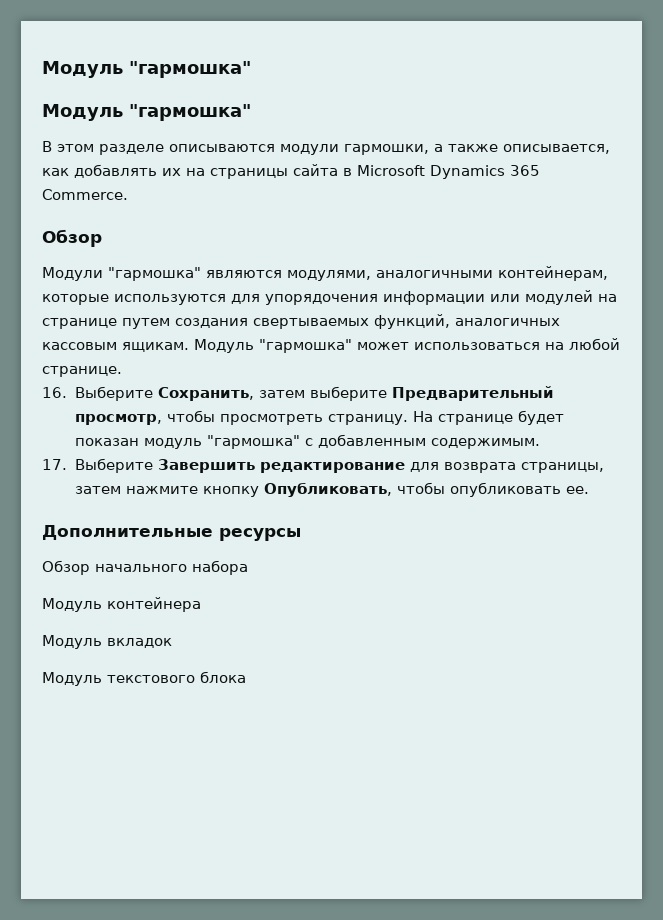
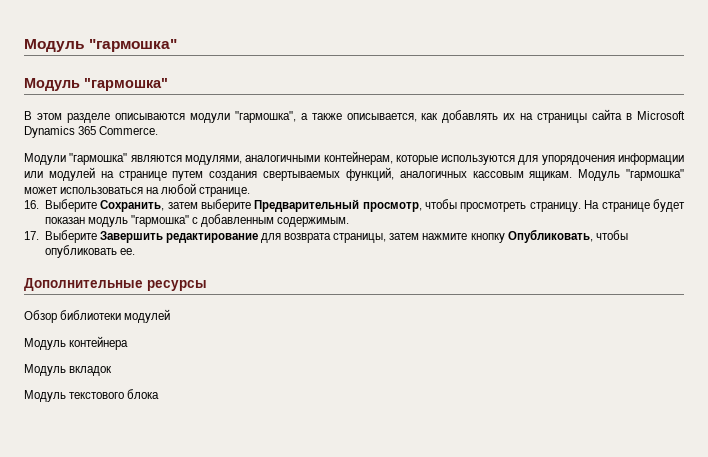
- В этом разделе описываются модули гармошки, а также описывается, как добавлять их на страницы сайта в Microsoft Dynamics 365 Commerce.
- Обзор
+ В этом разделе описываются модули "гармошка", а также описывается, как добавлять их на страницы сайта в Microsoft Dynamics 365 Commerce.
- Обзор начального набора
+ Обзор библиотеки модулей

